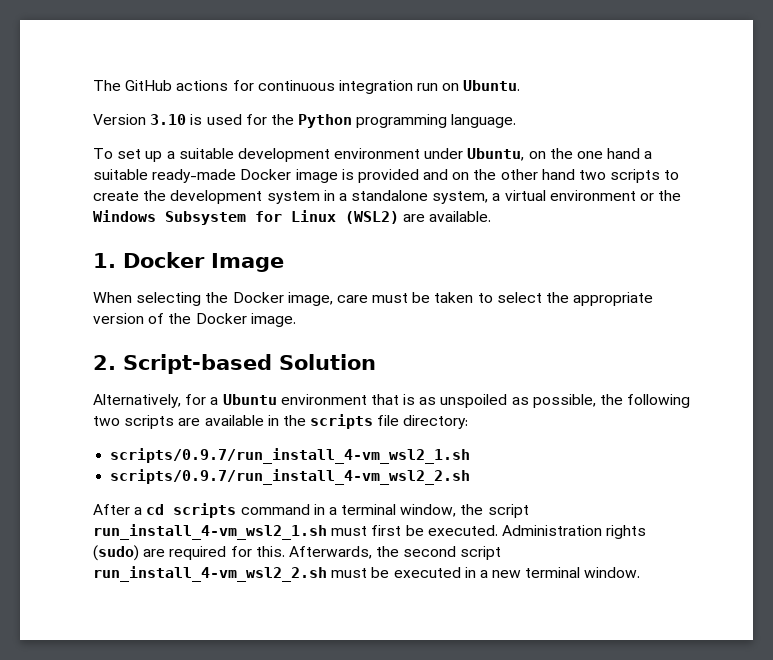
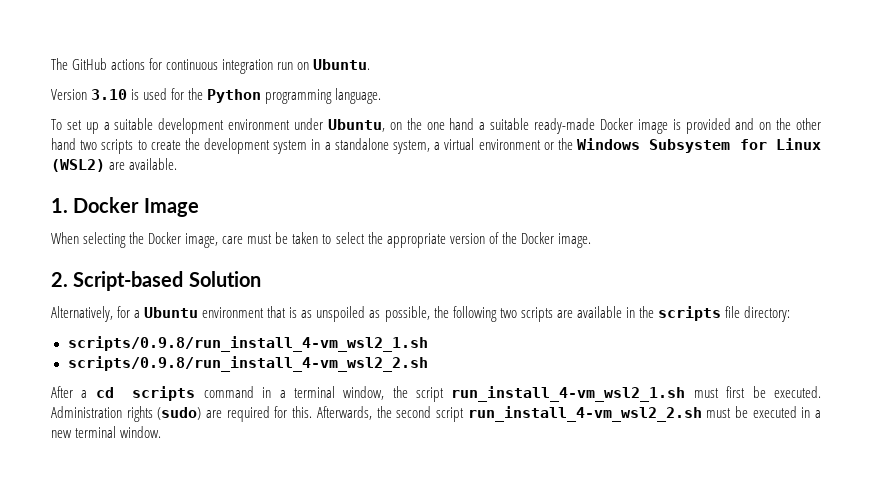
- scripts/0.9.7/run_install_4-vm_wsl2_1.sh
- scripts/0.9.7/run_install_4-vm_wsl2_2.sh
+ scripts/0.9.8/run_install_4-vm_wsl2_1.sh
+ scripts/0.9.8/run_install_4-vm_wsl2_2.sh

